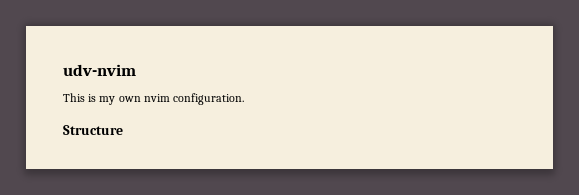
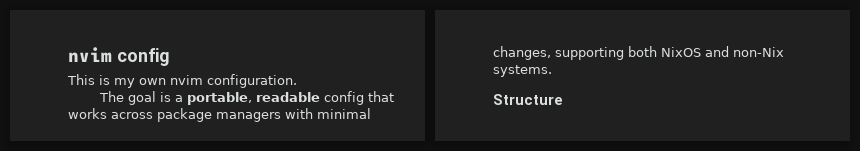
- udv-nvim
+ nvim config
+ The goal is a portable, readable config that works across package managers with minimal changes, supporting both NixOS and non-Nix systems.

